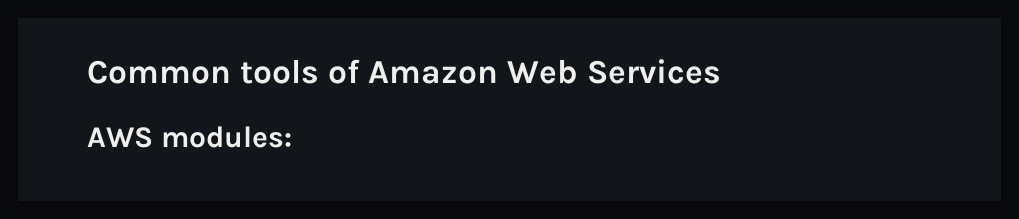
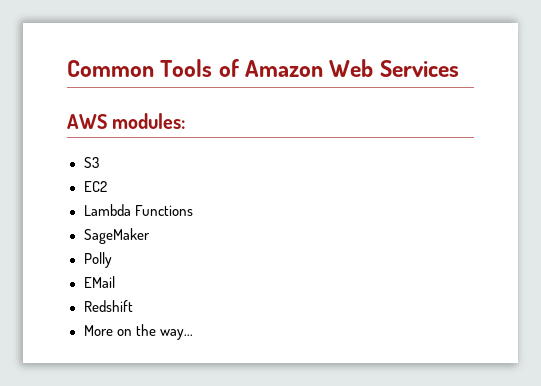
- Common tools of Amazon Web Services
+ Common Tools of Amazon Web Services
+ S3
+ EC2
+ Lambda Functions
+ SageMaker
+ Polly
+ EMail
+ Redshift
+ More on the way...

